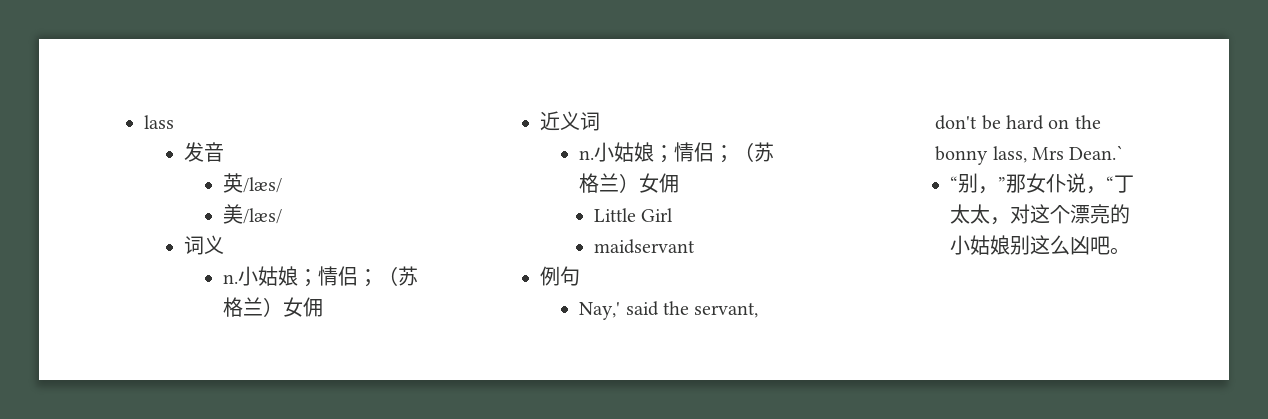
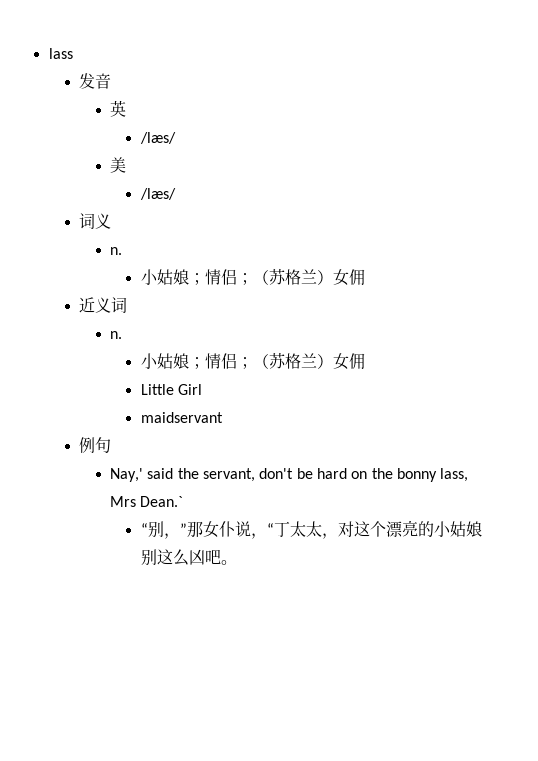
- 英/læs/
+ 英
+ /læs/
- 美/læs/
+ 美
+ /læs/
  词义
- n.小姑娘；情侣；（苏格兰）女佣
+ n.
+ 小姑娘；情侣；（苏格兰）女佣
  近义词
- n.小姑娘；情侣；（苏格兰）女佣
+ n.
+ 小姑娘；情侣；（苏格兰）女佣

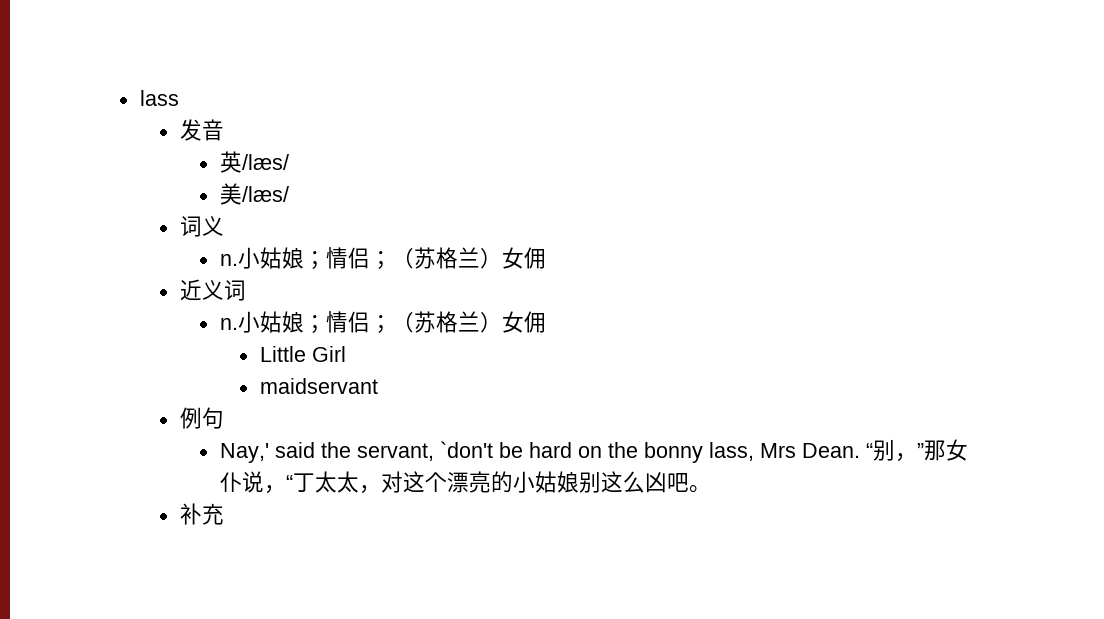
- 英
- /læs/
+ 英/læs/
- 美
- /læs/
+ 美/læs/
  词义
- n.
- 小姑娘；情侣；（苏格兰）女佣
+ n.小姑娘；情侣；（苏格兰）女佣
  近义词
- n.
- 小姑娘；情侣；（苏格兰）女佣
+ n.小姑娘；情侣；（苏格兰）女佣
- Nay,' said the servant, don't be hard on the bonny lass, Mrs Dean.`
- “别，”那女仆说，“丁太太，对这个漂亮的小姑娘别这么凶吧。
+ Nay,' said the servant, `don't be hard on the bonny lass, Mrs Dean. “别，”那女仆说，“丁太太，对这个漂亮的小姑娘别这么凶吧。
+ 补充

